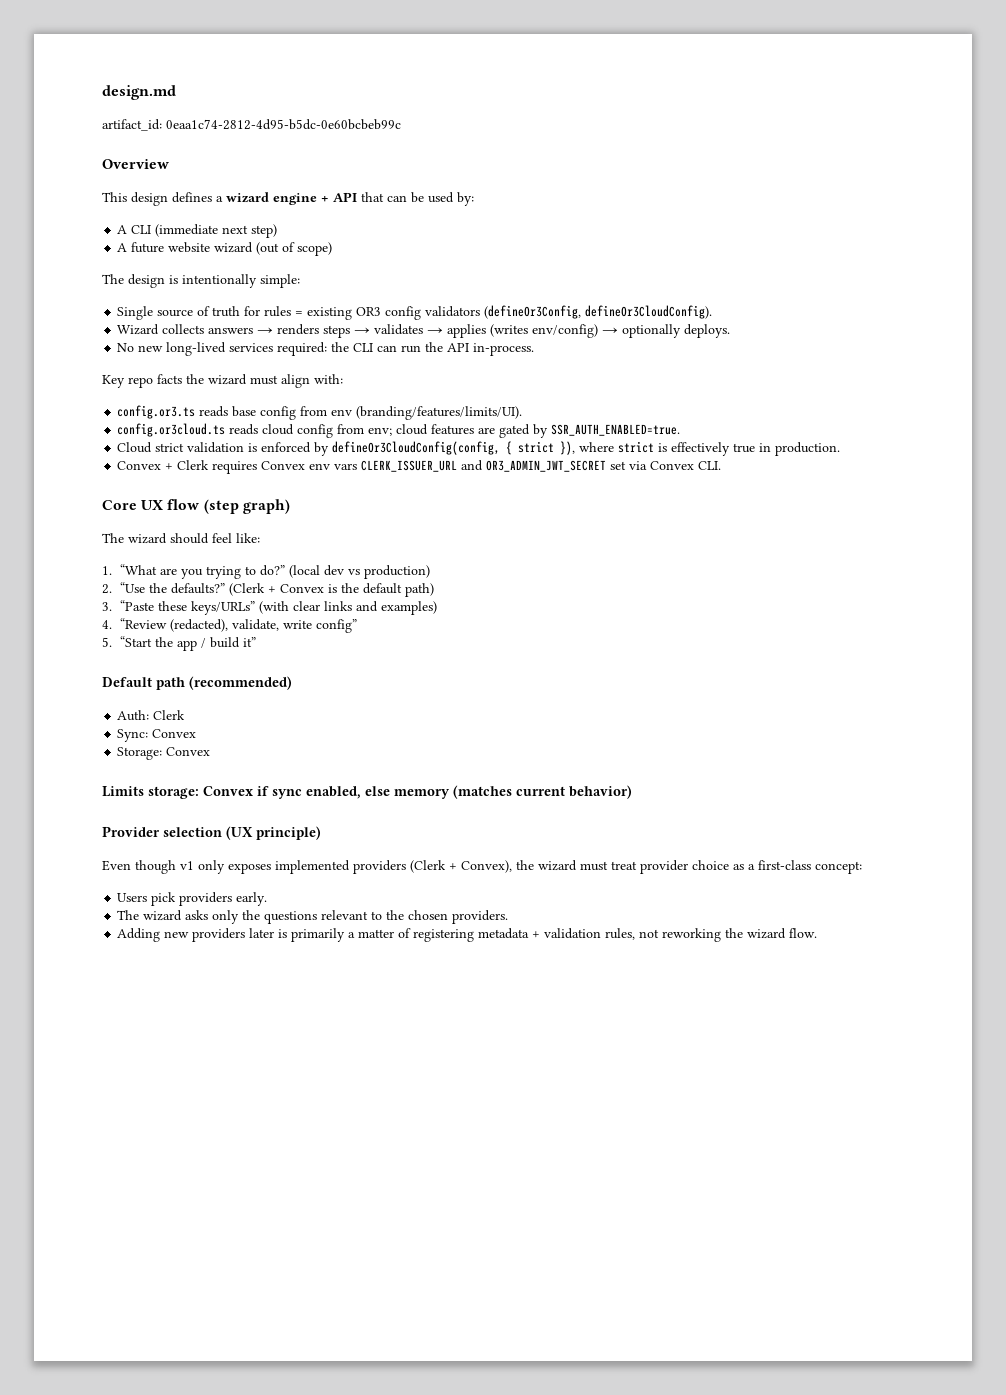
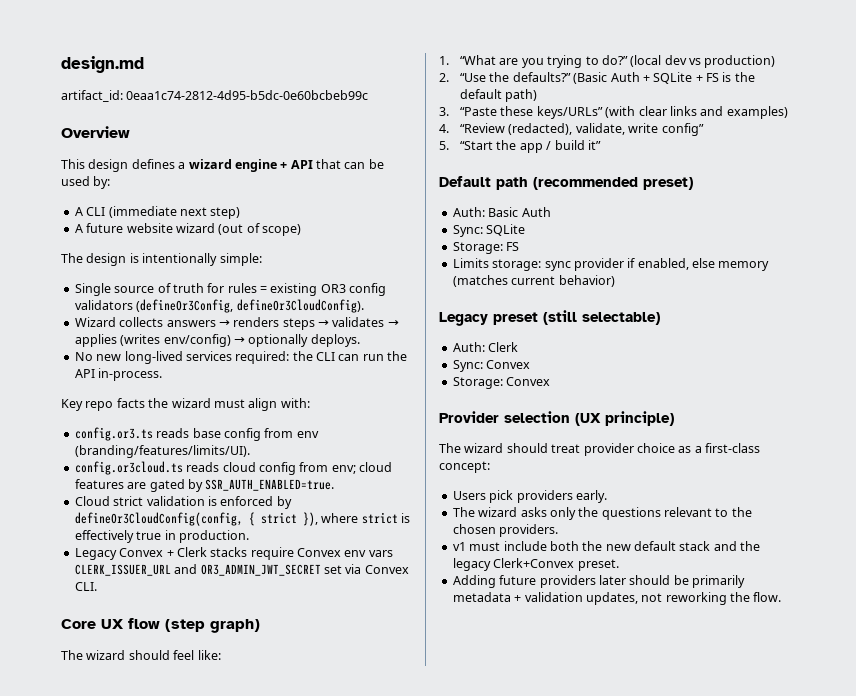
- Convex + Clerk requires Convex env vars CLERK_ISSUER_URL and OR3_ADMIN_JWT_SECRET set via Convex CLI.
+ Legacy Convex + Clerk stacks require Convex env vars CLERK_ISSUER_URL and OR3_ADMIN_JWT_SECRET set via Convex CLI.
- (Clerk + Convex is the default path)
+ (Basic Auth + SQLite + FS is the default path)
- Default path (recommended)
+ Default path (recommended preset)
+ Auth: Basic Auth
+ Sync: SQLite
+ Storage: FS
+ Limits storage: sync provider if enabled, else memory (matches current behavior)
+ Legacy preset (still selectable)
- Limits storage: Convex if sync enabled, else memory (matches current behavior)
  Provider selection (UX principle)
- Even though v1 only exposes implemented providers (Clerk + Convex), the wizard must treat provider choice as a first-class concept:
+ The wizard should treat provider choice as a first-class concept:
+ v1 must include both the new default stack and the legacy Clerk+Convex preset.
- Adding new providers later is primarily a matter of registering metadata + validation rules, not reworking the wizard flow.
+ Adding future providers later should be primarily metadata + validation updates, not reworking the flow.

